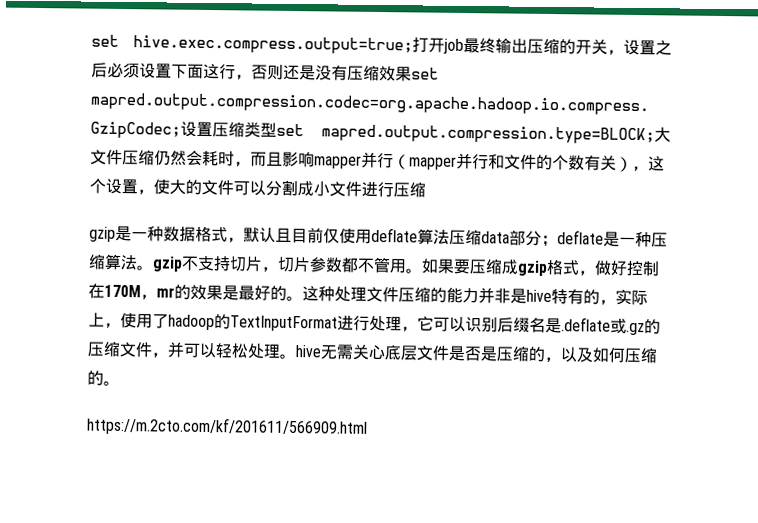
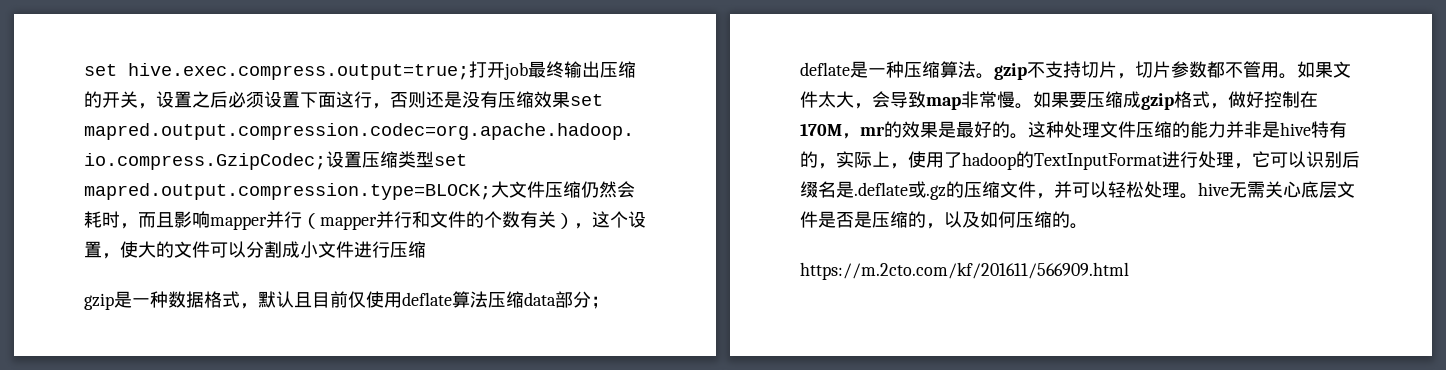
- 如果要压缩成gzip格式，做好控制在170M，mr的效果是最好的。
+ 如果文件太大，会导致map非常慢。如果要压缩成gzip格式，做好控制在170M，mr的效果是最好的。

